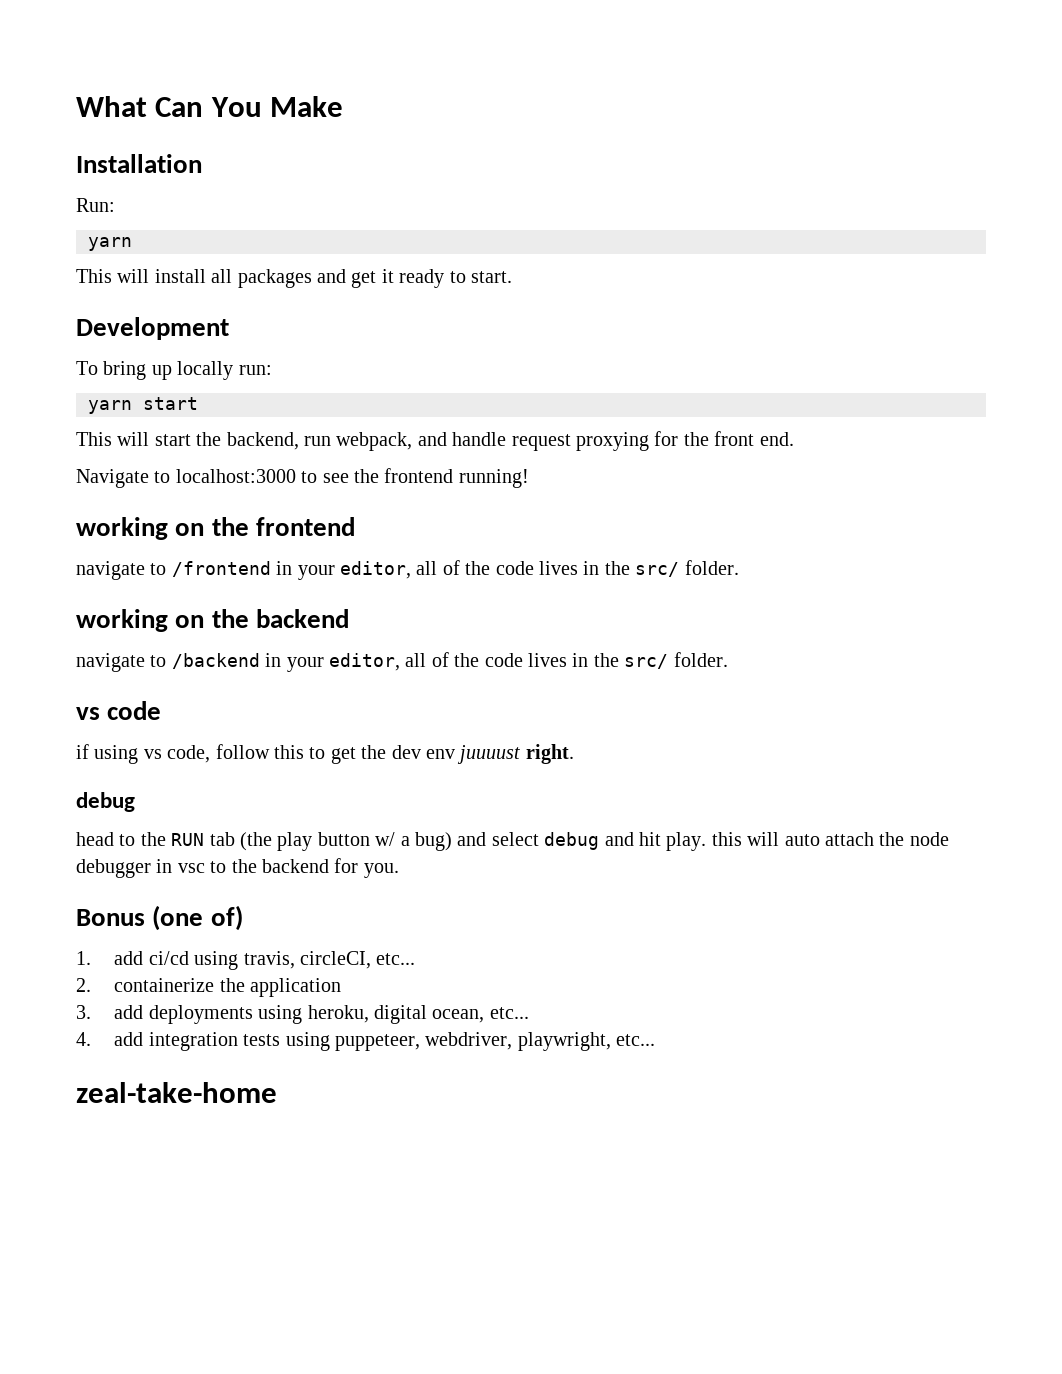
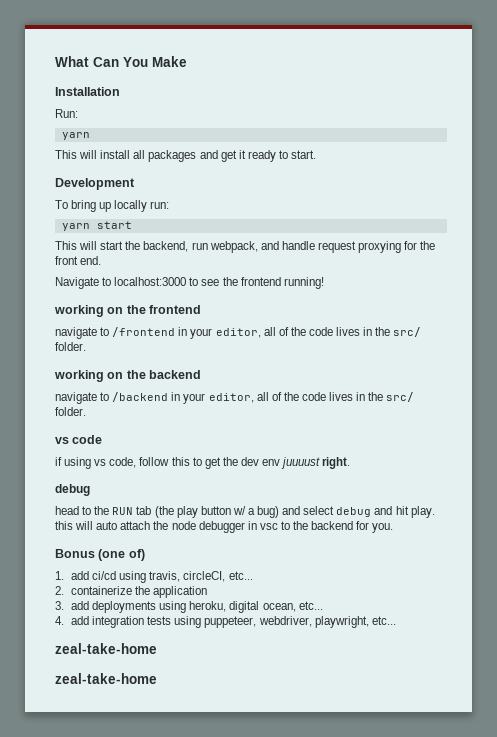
  4. add integration tests using puppeteer, webdriver, playwright, etc...
+ zeal-take-home

